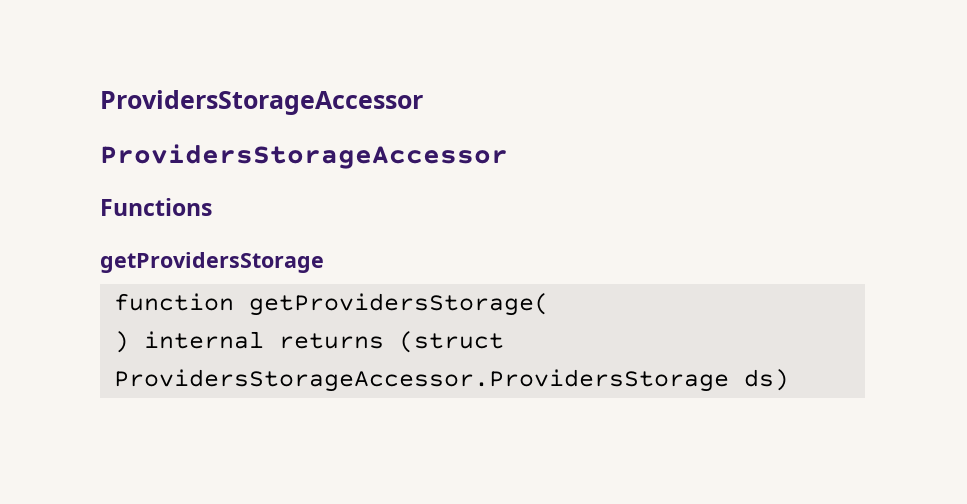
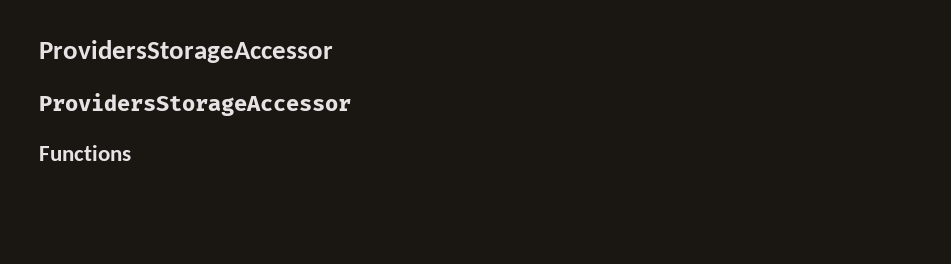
- getProvidersStorage
- function getProvidersStorage(
- ) internal returns (struct ProvidersStorageAccessor.ProvidersStorage ds)

